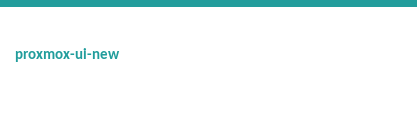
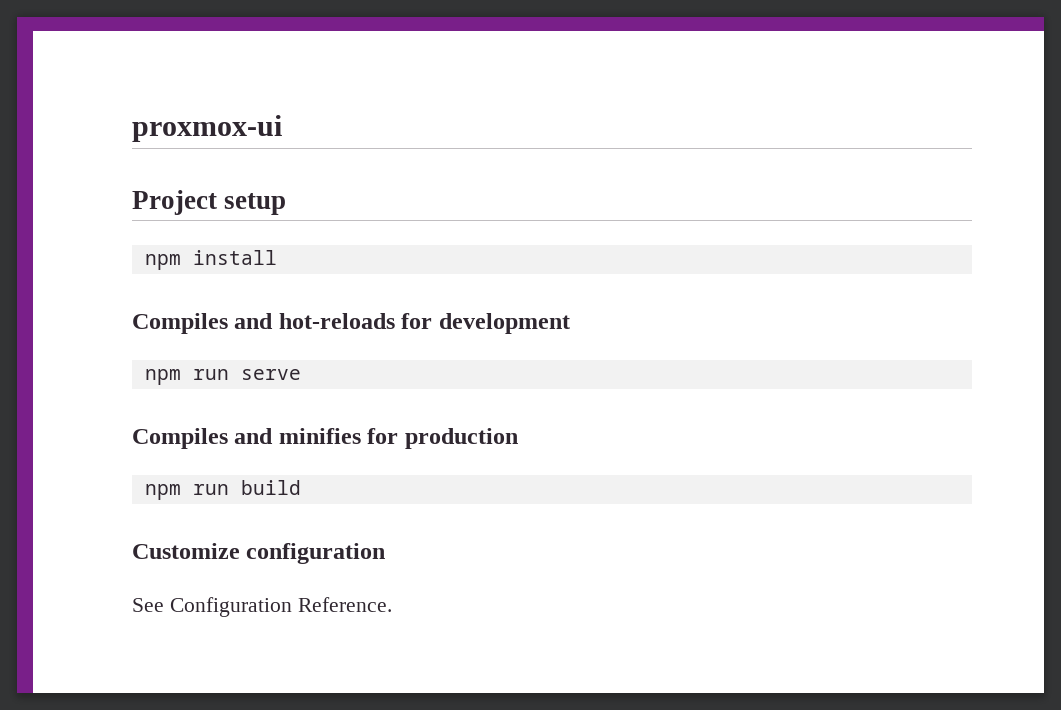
- proxmox-ui-new
+ proxmox-ui
+ Project setup
+ npm install
+ Compiles and hot-reloads for development
+ npm run serve
+ Compiles and minifies for production
+ npm run build
+ Customize configuration
+ See Configuration Reference.

